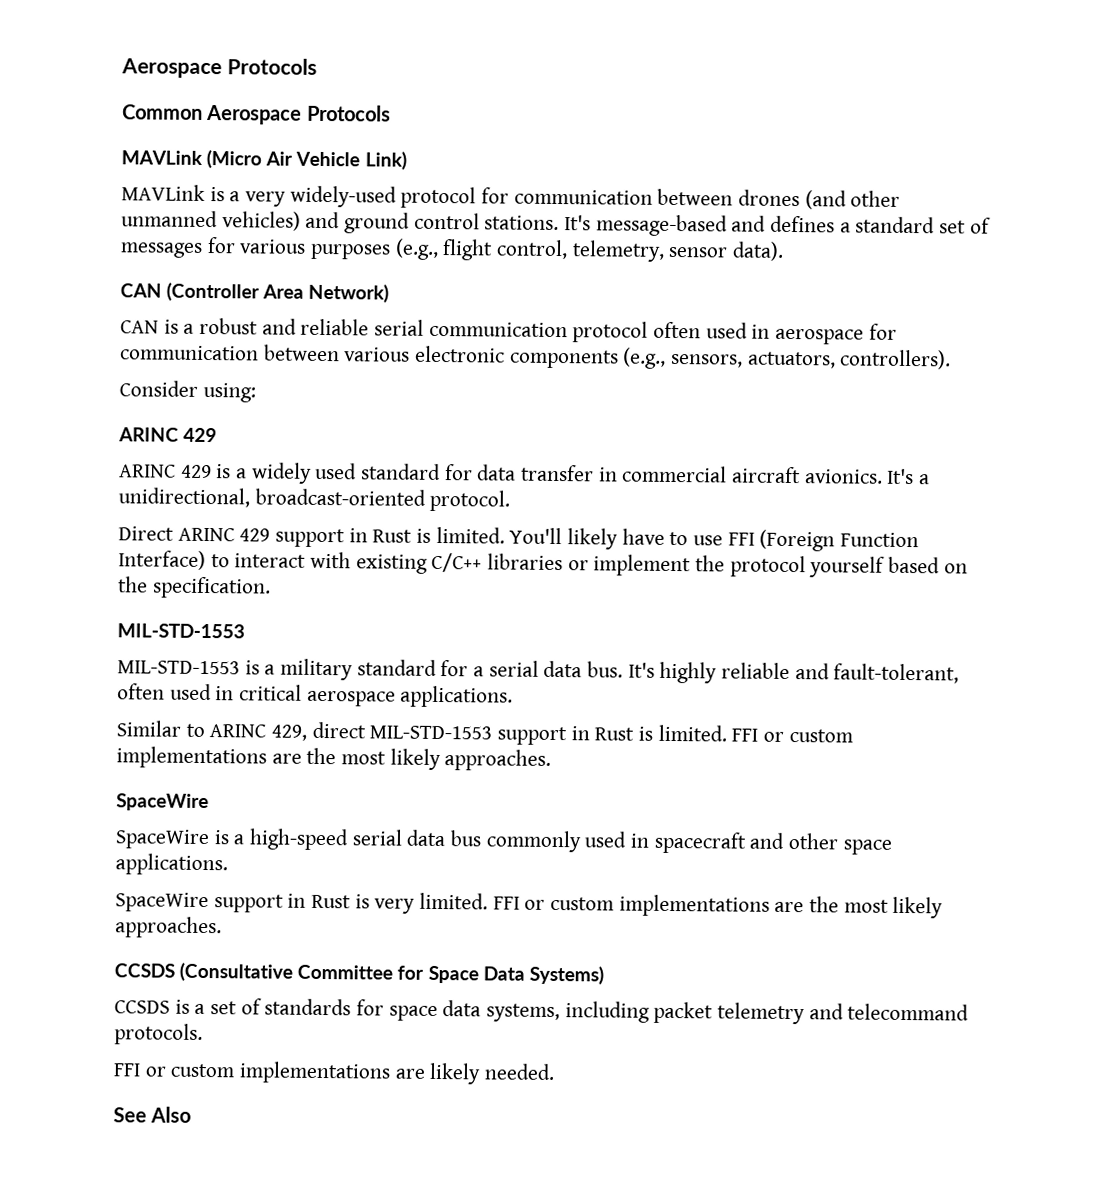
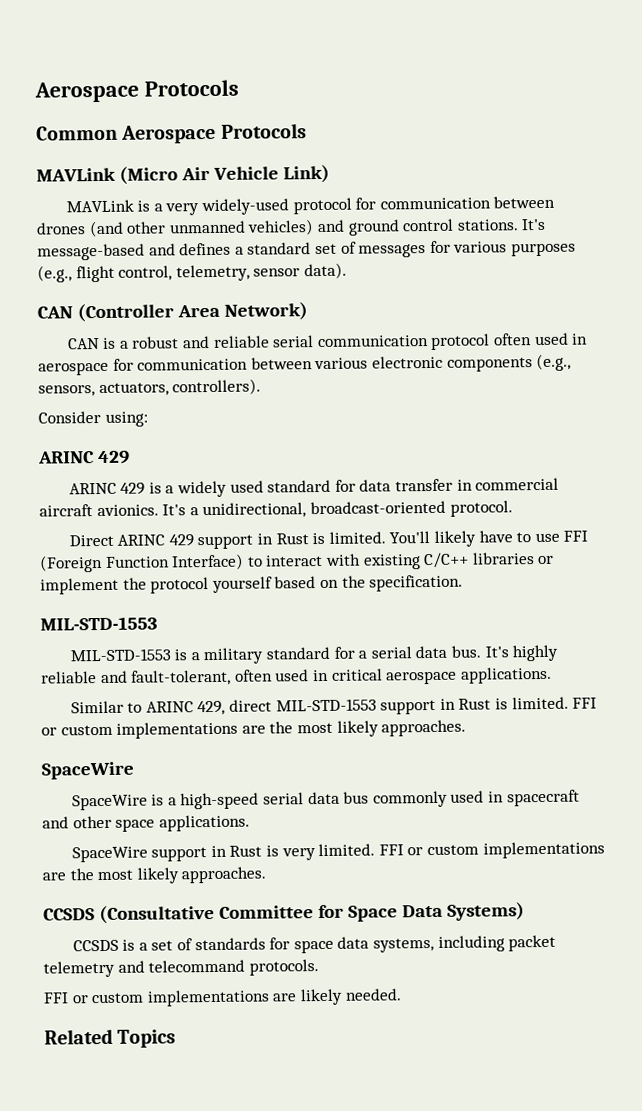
- See Also
+ Related Topics

